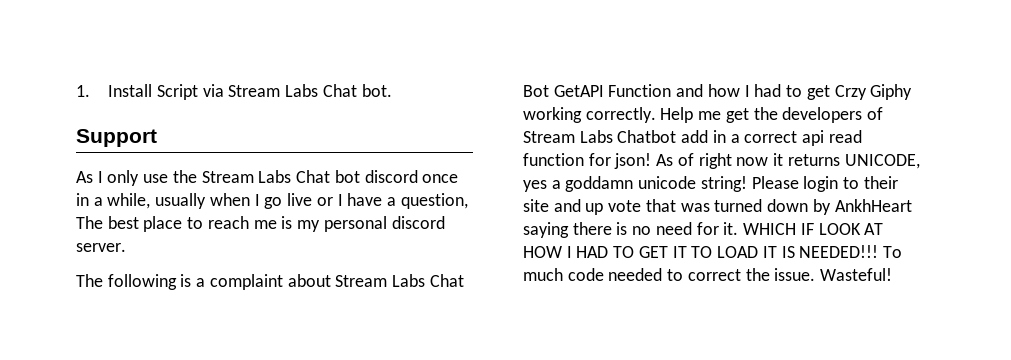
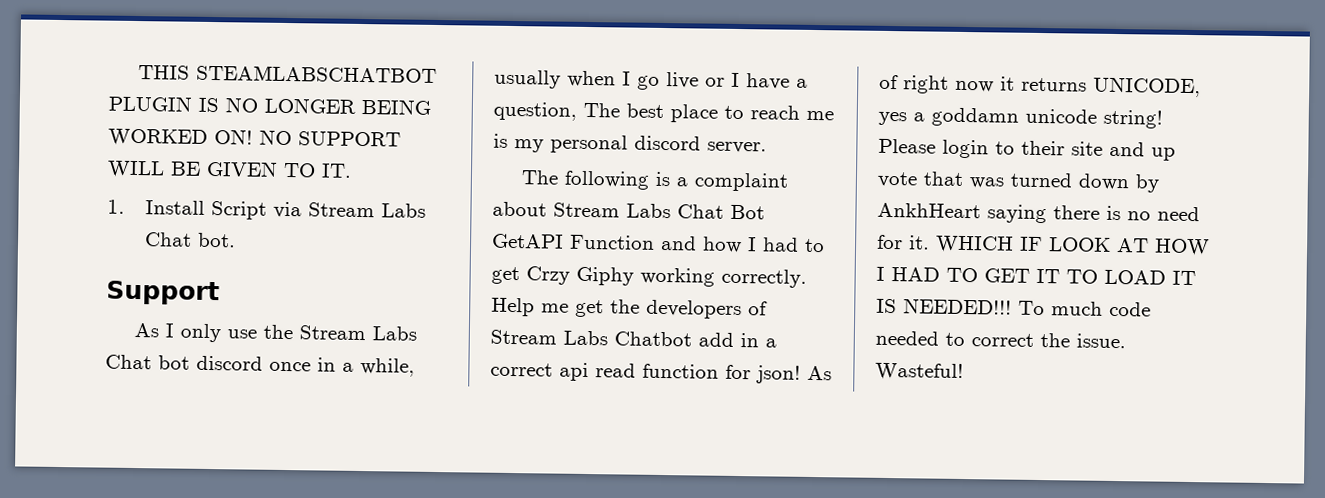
+ THIS STEAMLABSCHATBOT PLUGIN IS NO LONGER BEING WORKED ON! NO SUPPORT WILL BE GIVEN TO IT.

